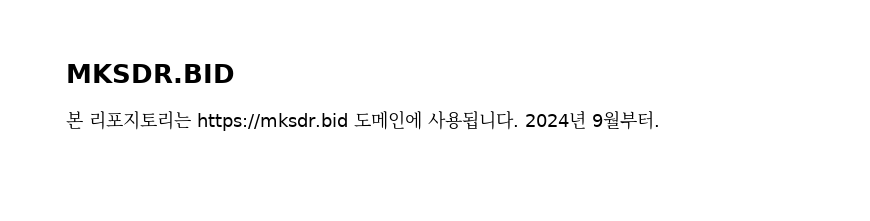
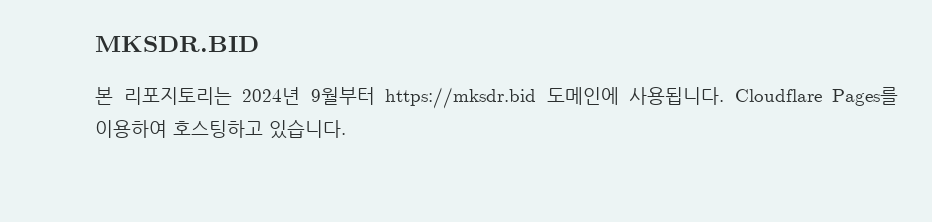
- 본 리포지토리는 https://mksdr.bid 도메인에 사용됩니다.
+ 본 리포지토리는 2024년 9월부터 https://mksdr.bid 도메인에 사용됩니다.
- 2024년 9월부터.
+ Cloudflare Pages를 이용하여 호스팅하고 있습니다.

